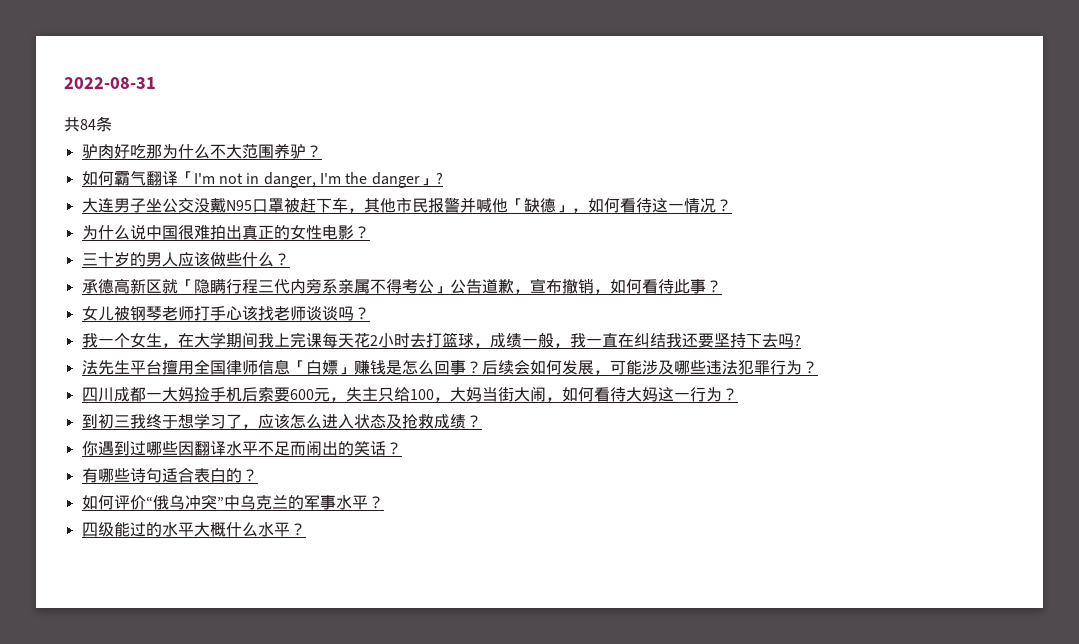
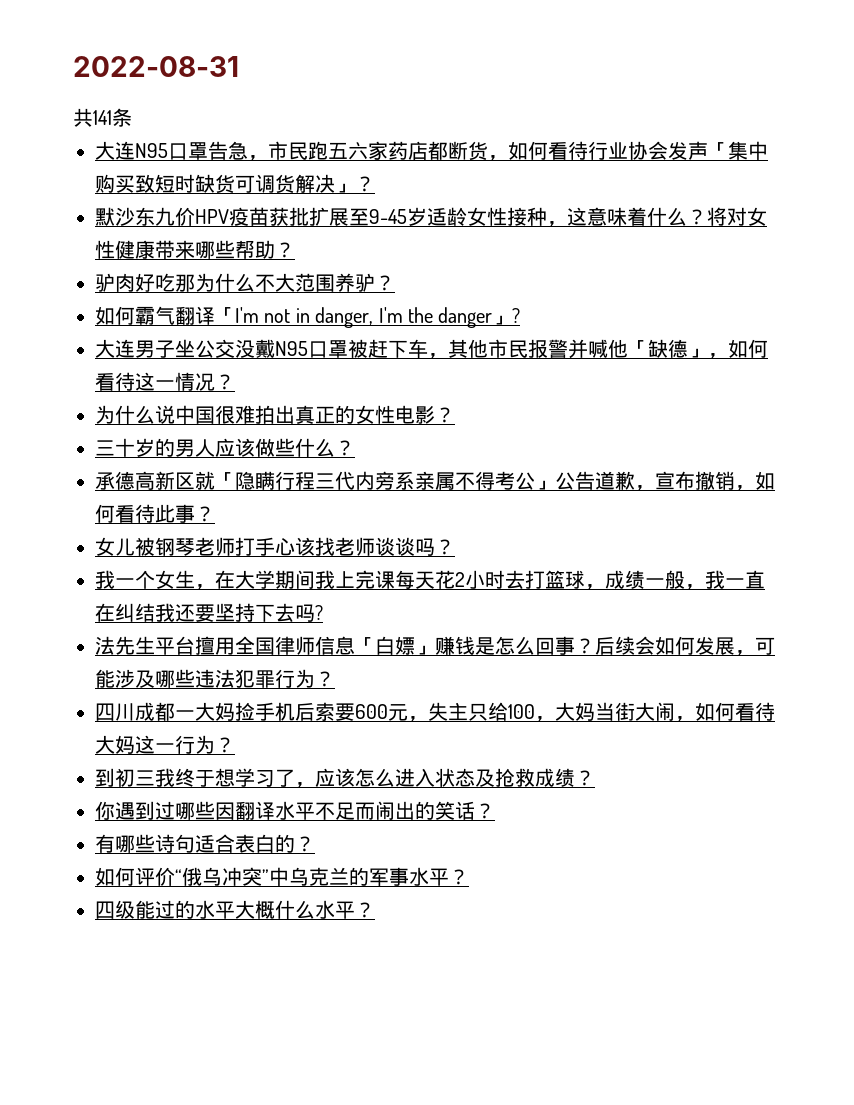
- 共84条
+ 共141条
+ 大连N95口罩告急，市民跑五六家药店都断货，如何看待行业协会发声「集中购买致短时缺货可调货解决」？
+ 默沙东九价HPV疫苗获批扩展至9-45岁适龄女性接种，这意味着什么？将对女性健康带来哪些帮助？

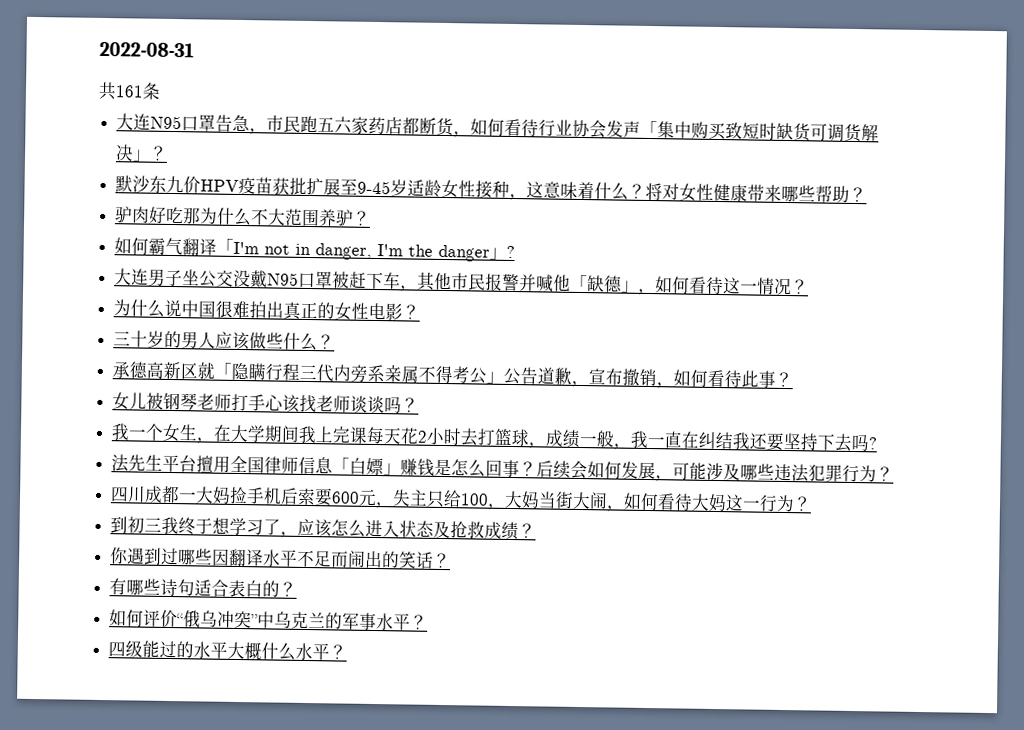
- 共141条
+ 共161条

